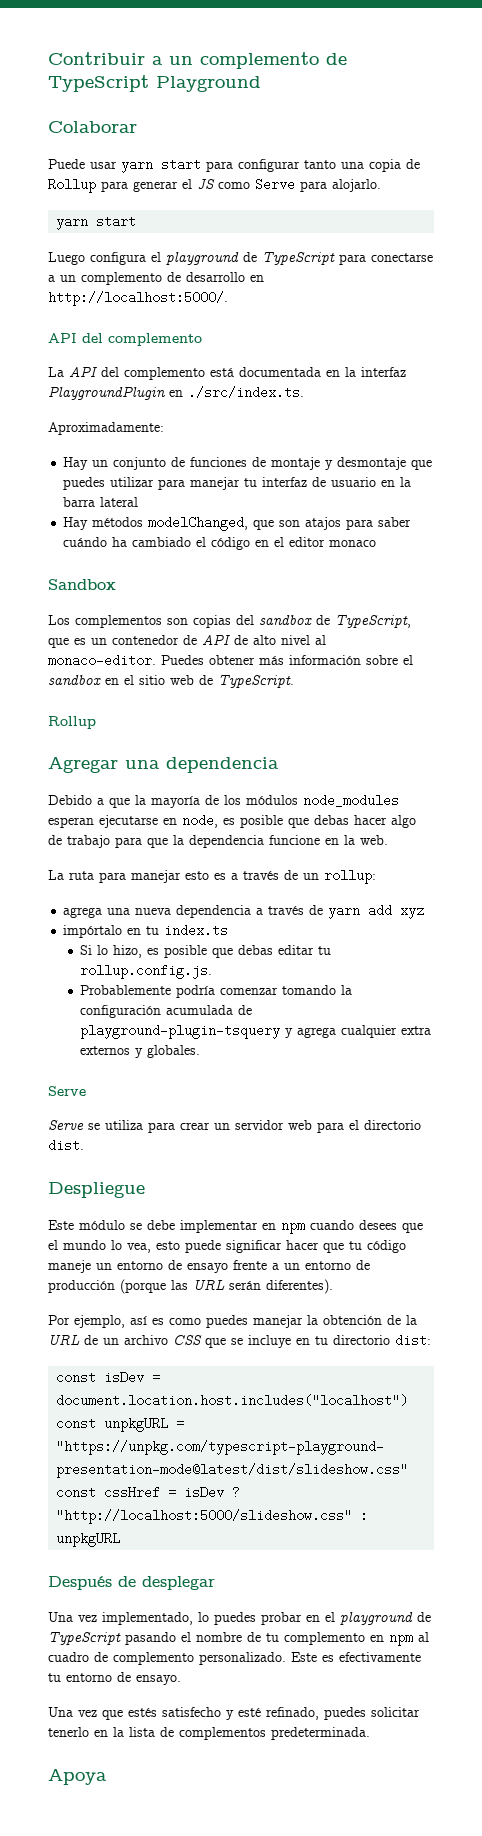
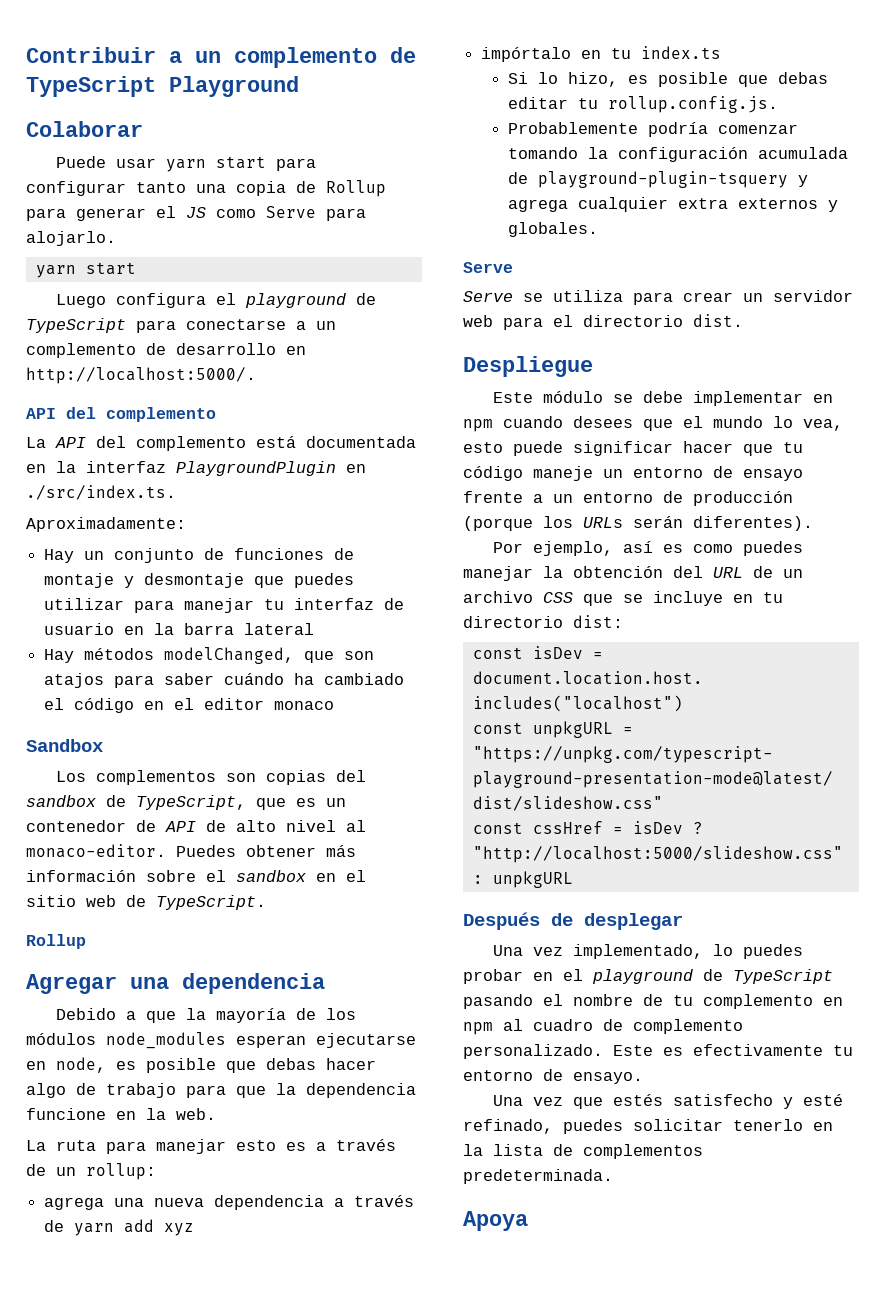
- Este módulo se debe implementar en npm cuando desees que el mundo lo vea, esto puede significar hacer que tu código maneje un entorno de ensayo frente a un entorno de producción (porque las URL serán diferentes).
+ Este módulo se debe implementar en npm cuando desees que el mundo lo vea, esto puede significar hacer que tu código maneje un entorno de ensayo frente a un entorno de producción (porque los URLs serán diferentes).
- Por ejemplo, así es como puedes manejar la obtención de la URL de un archivo CSS que se incluye en tu directorio dist:
+ Por ejemplo, así es como puedes manejar la obtención del URL de un archivo CSS que se incluye en tu directorio dist:

